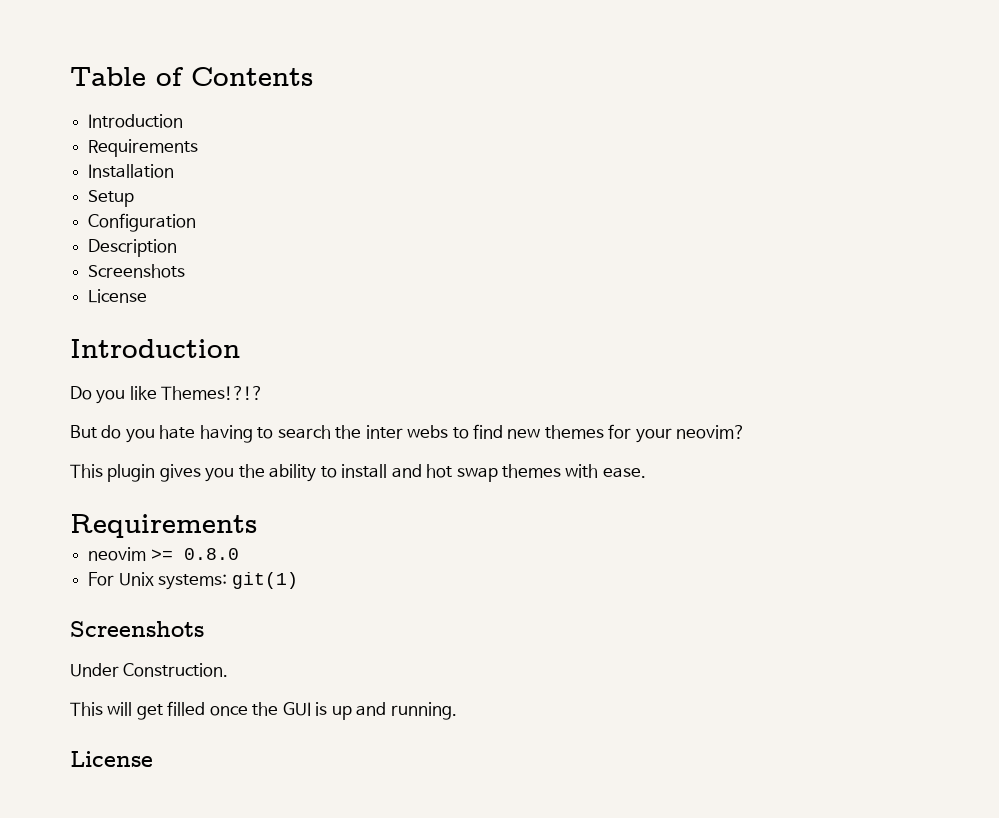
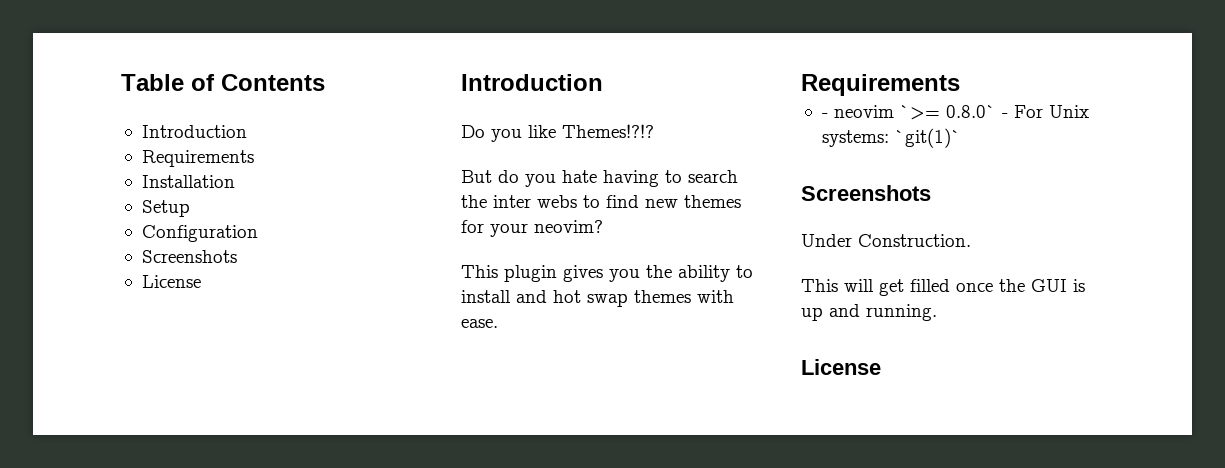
- Description
- neovim >= 0.8.0
- For Unix systems: git(1)
+ - neovim `>= 0.8.0` - For Unix systems: `git(1)`

